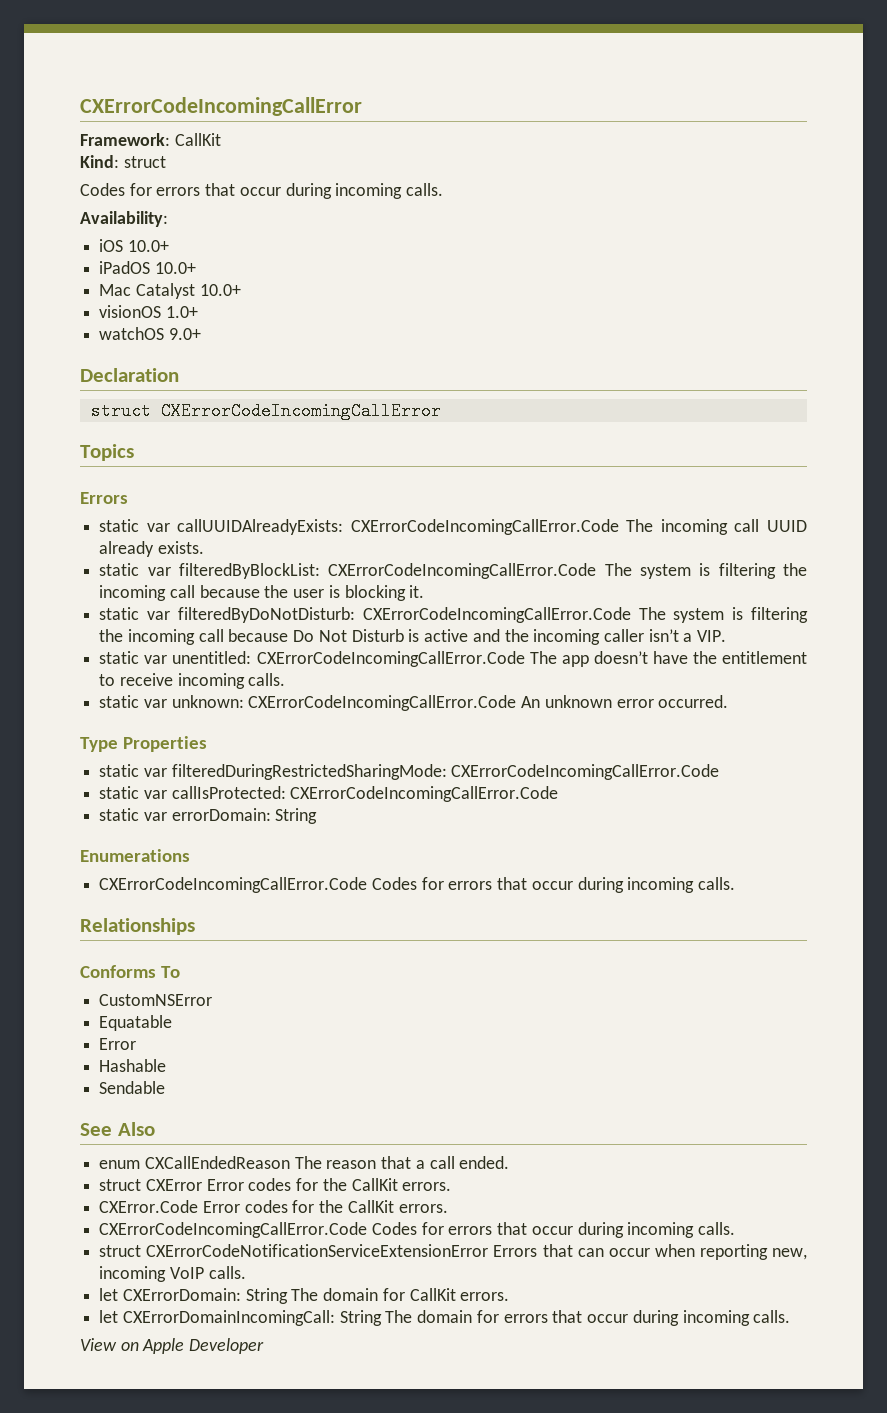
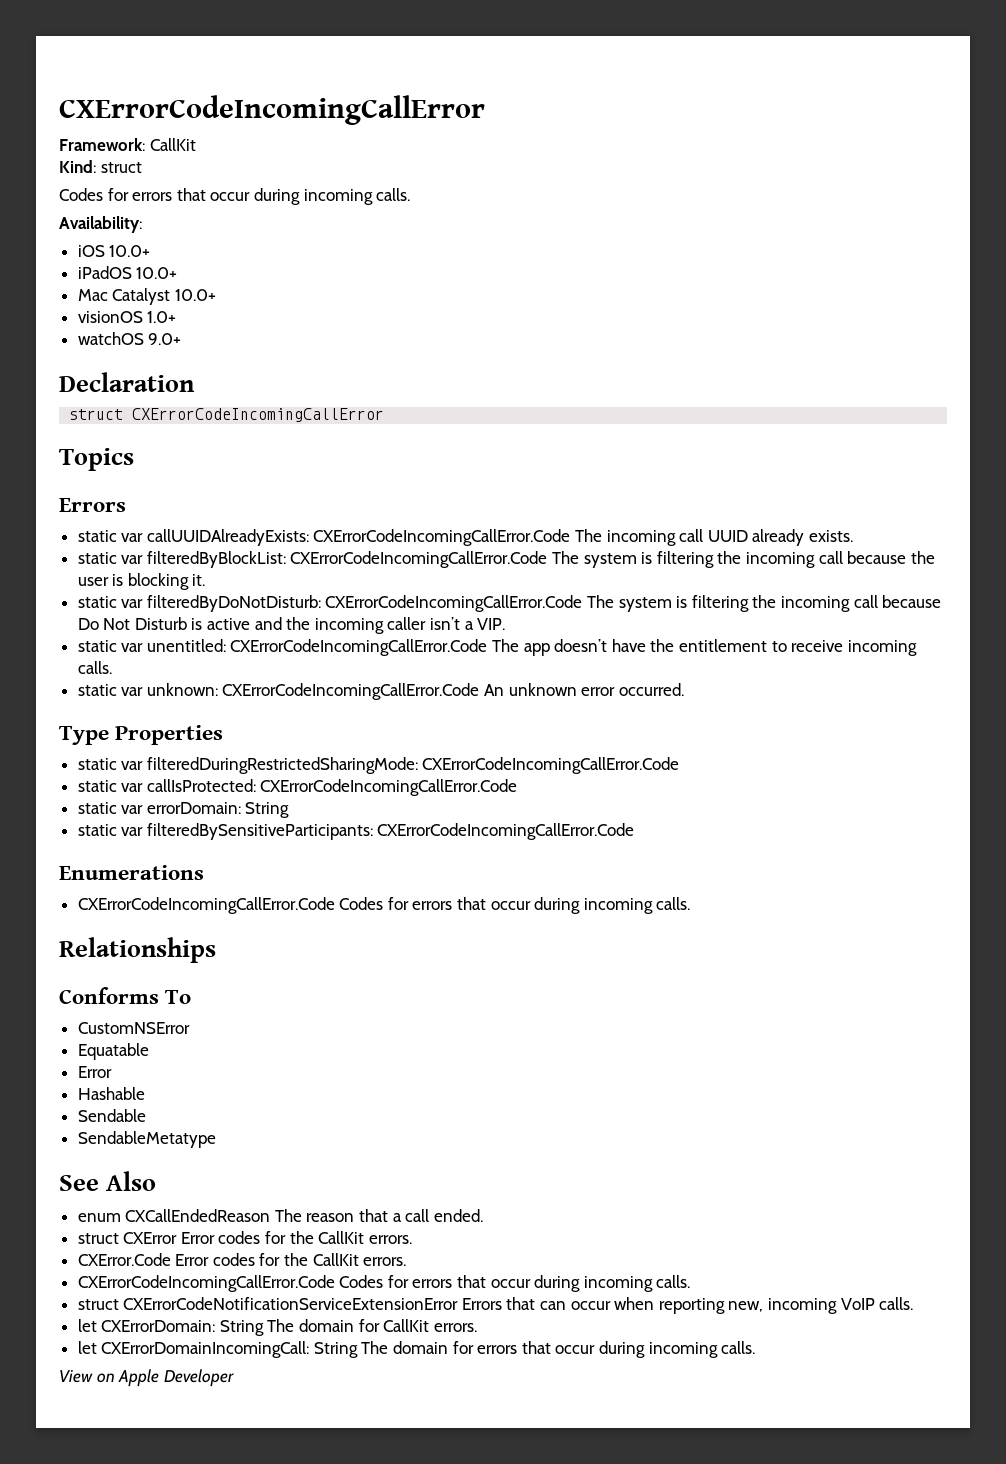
+ static var filteredBySensitiveParticipants: CXErrorCodeIncomingCallError.Code
+ SendableMetatype

